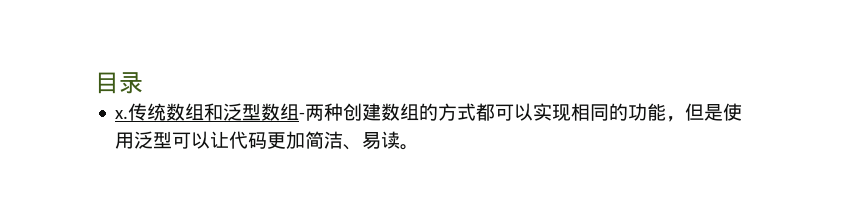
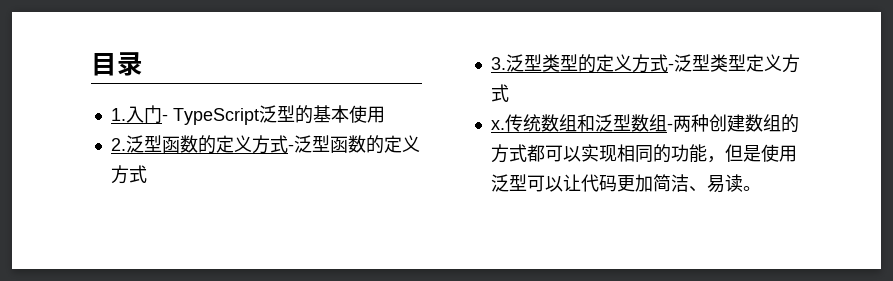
+ 1.入门- TypeScript泛型的基本使用
+ 2.泛型函数的定义方式-泛型函数的定义方式
+ 3.泛型类型的定义方式-泛型类型定义方式

